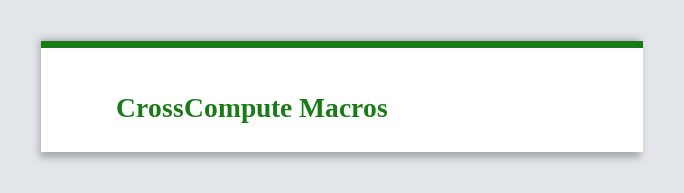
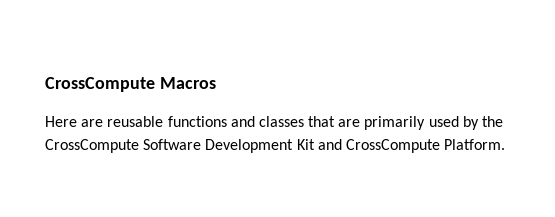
+ Here are reusable functions and classes that are primarily used by the CrossCompute Software Development Kit and CrossCompute Platform.

